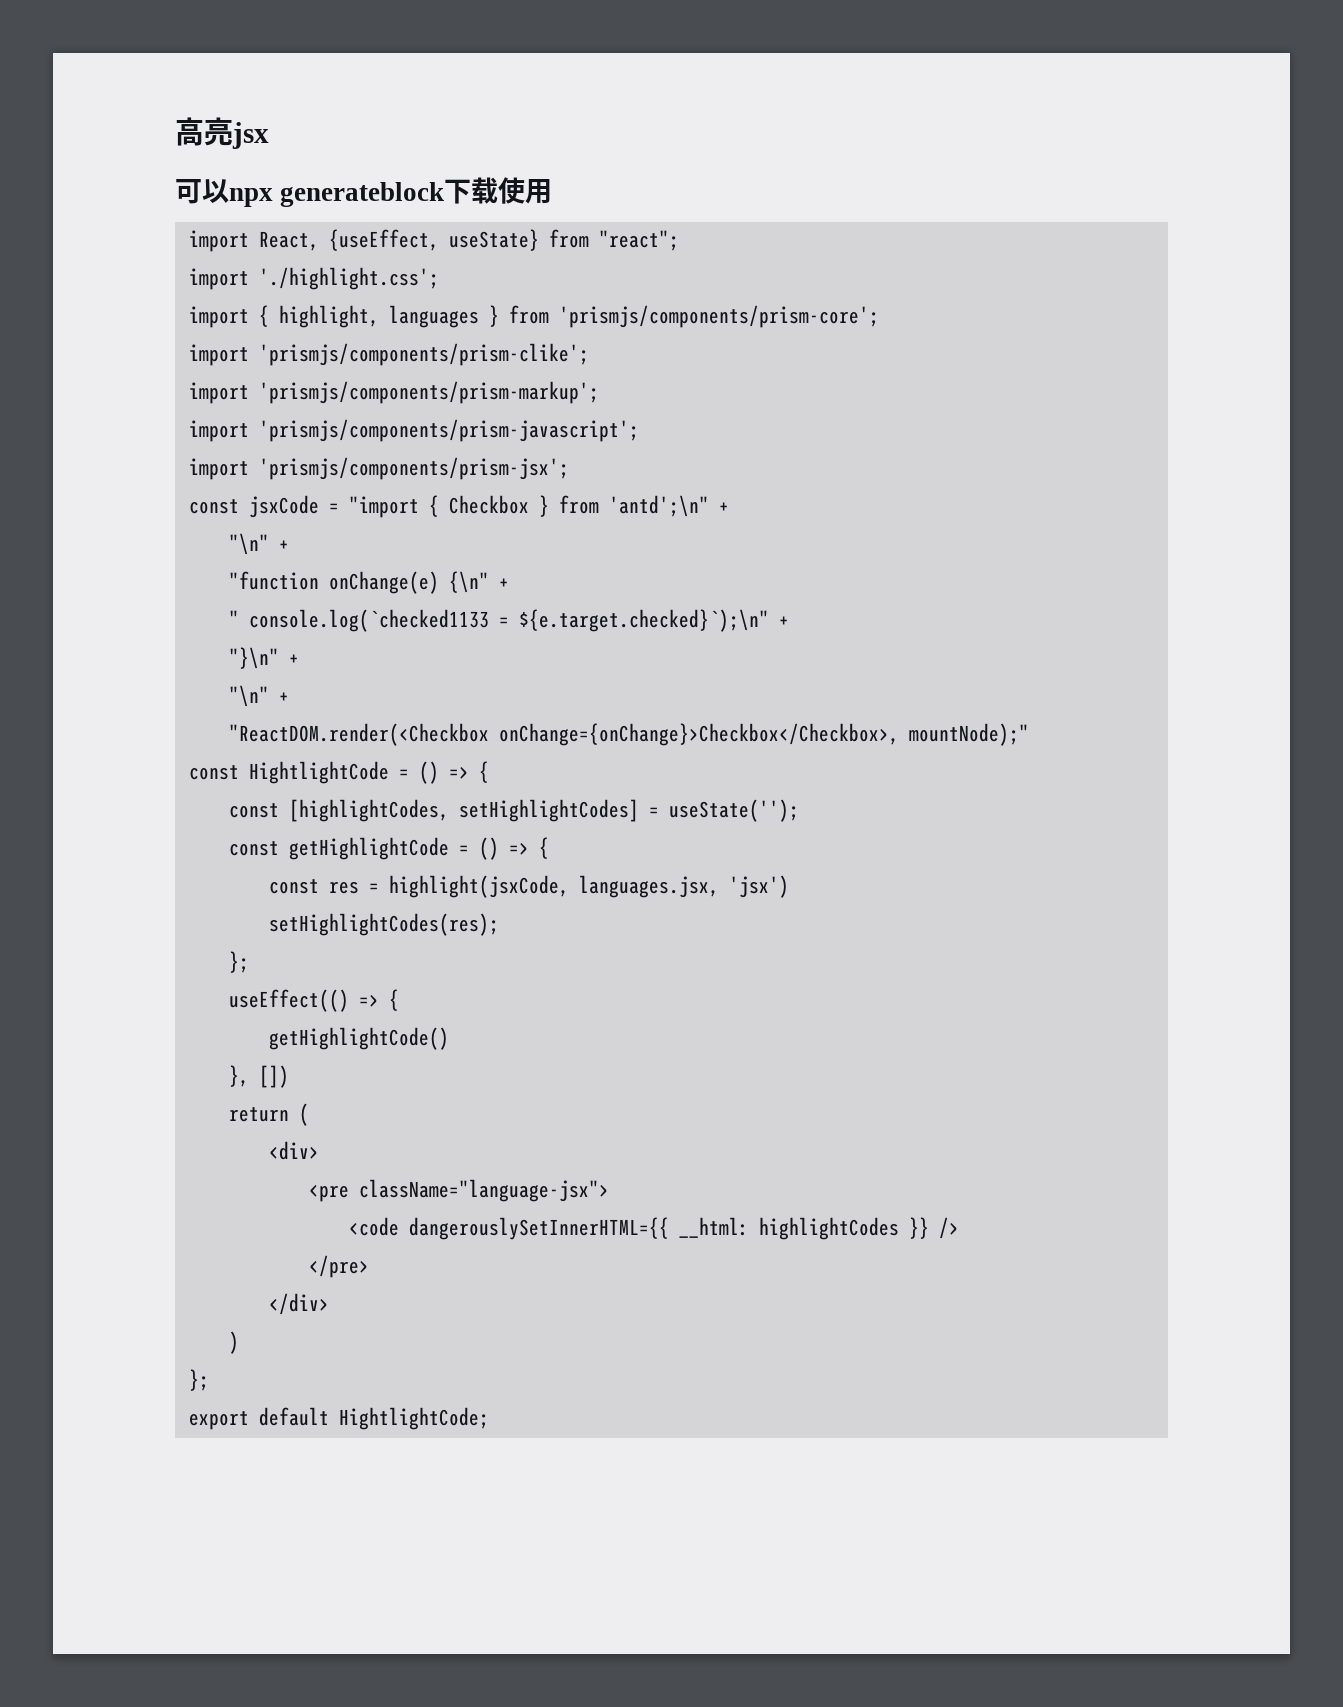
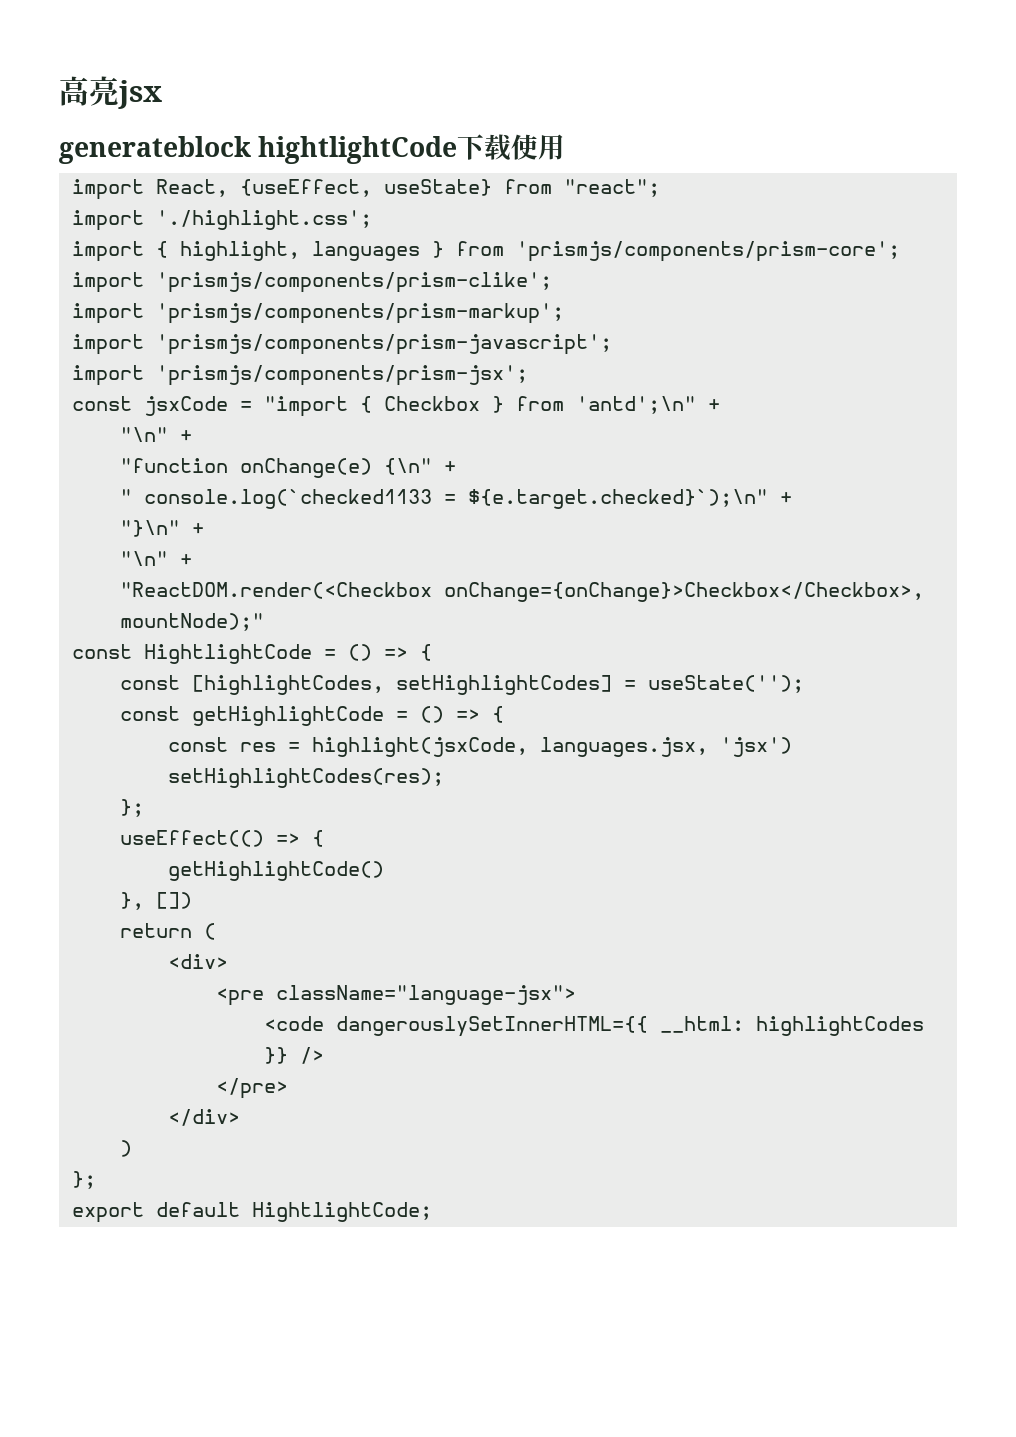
- 可以npx generateblock下载使用
+ generateblock hightlightCode下载使用

